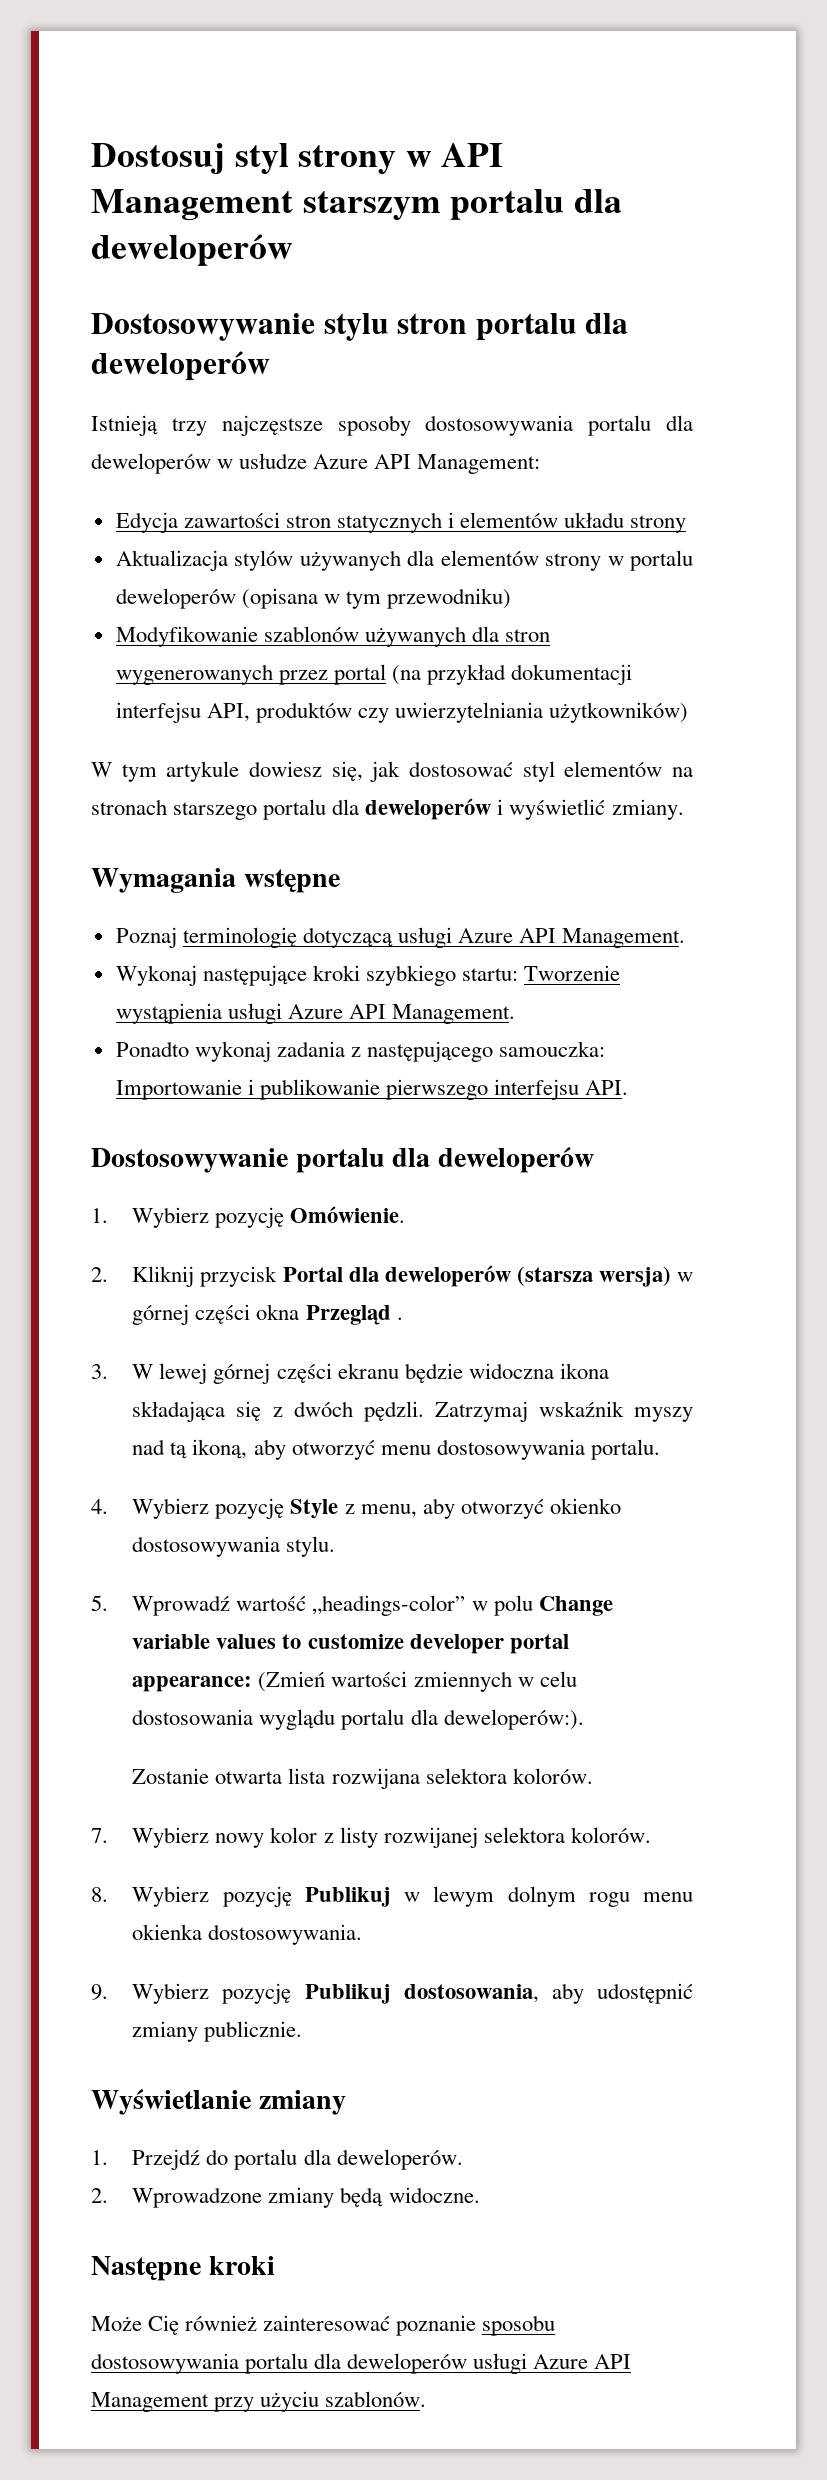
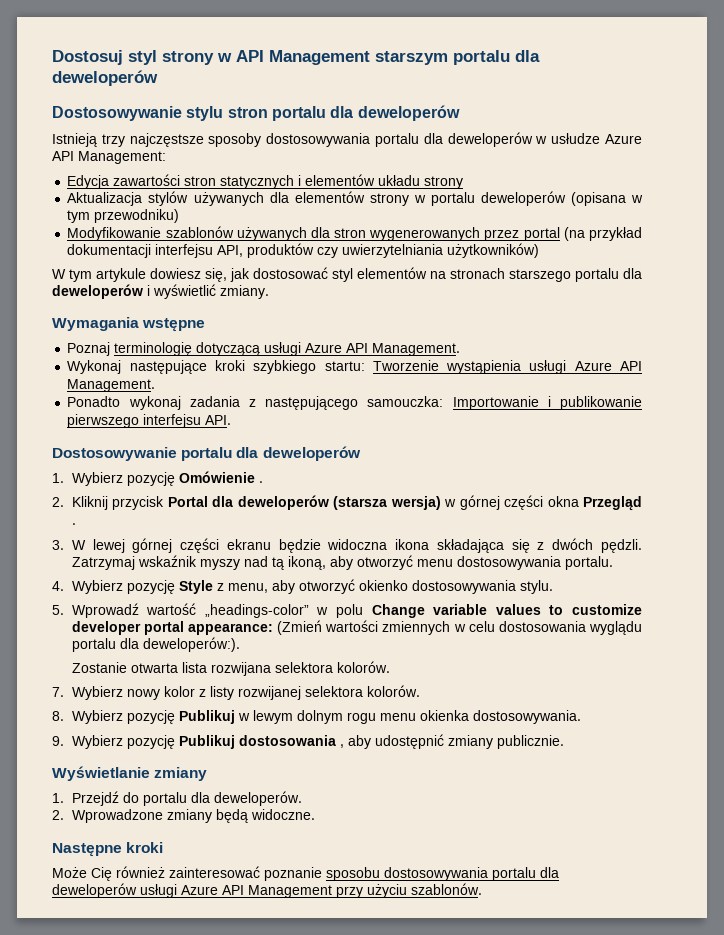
- 1. Wybierz pozycję Omówienie.
+ 1. Wybierz pozycję Omówienie .
- 9. Wybierz pozycję Publikuj dostosowania, aby udostępnić zmiany publicznie.
+ 9. Wybierz pozycję Publikuj dostosowania , aby udostępnić zmiany publicznie.

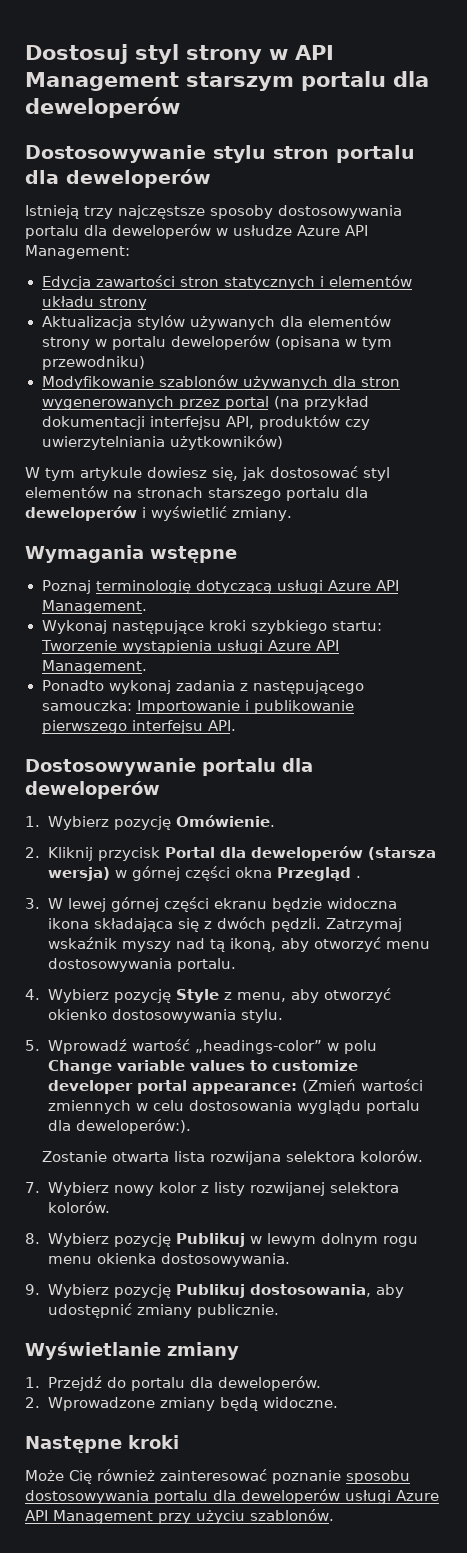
- 1. Wybierz pozycję Omówienie .
+ 1. Wybierz pozycję Omówienie.
- 9. Wybierz pozycję Publikuj dostosowania , aby udostępnić zmiany publicznie.
+ 9. Wybierz pozycję Publikuj dostosowania, aby udostępnić zmiany publicznie.

